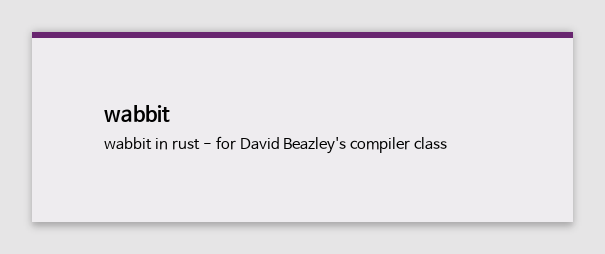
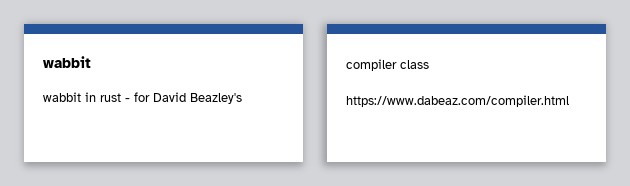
+ https://www.dabeaz.com/compiler.html

